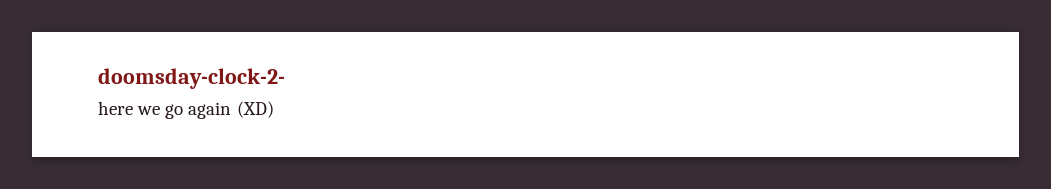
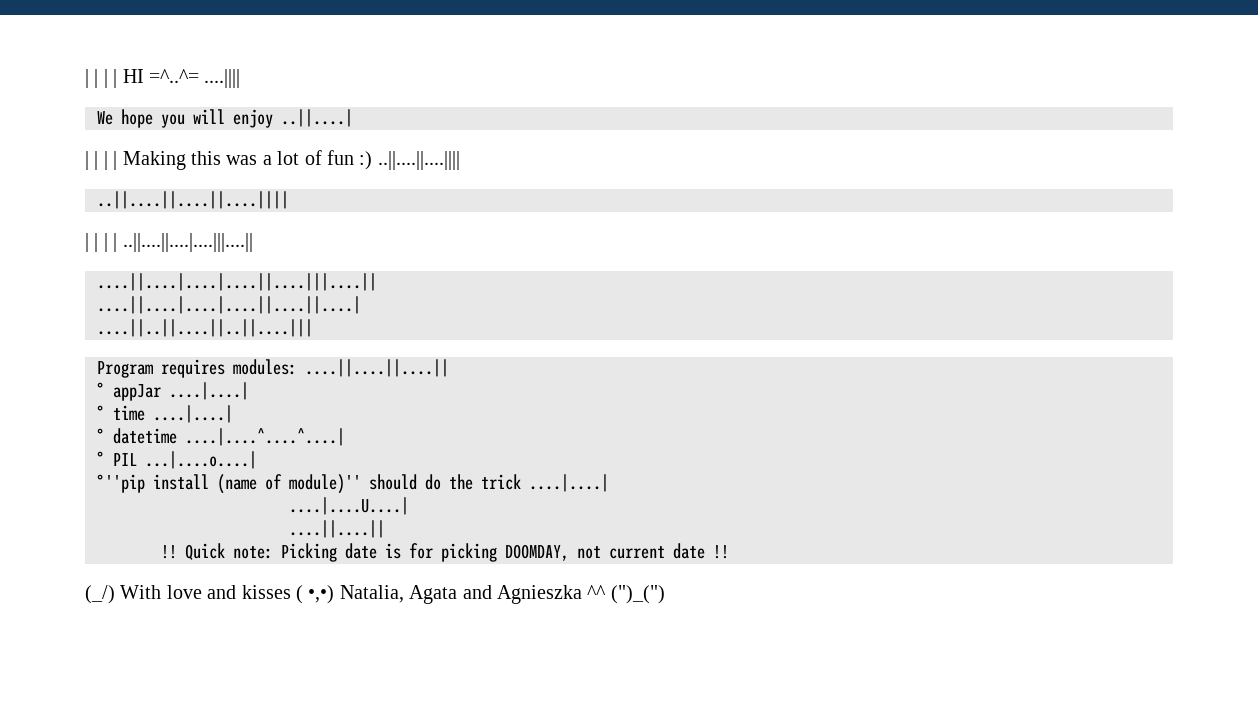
- doomsday-clock-2-
- here we go again (XD)
+ | | | | HI =^..^= ....||||
+ We hope you will enjoy ..||....|
+ | | | | Making this was a lot of fun :) ..||....||....||||
+ ..||....||....||....||||
+ | | | | ..||....||....|....|||....||
+ ....||....|....|....||....|||....||
+ ....||....|....|....||....||....|
+ ....||..||....||..||....|||
+ Program requires modules: ....||....||....||
+ ° appJar ....|....|
+ ° time ....|....|
+ ° datetime ....|....^....^....|
+ ° PIL ...|....o....|
+ °''pip install (name of module)'' should do the trick ....|....|
+ ....|....U....|
+ ....||....||
+ !! Quick note: Picking date is for picking DOOMDAY, not current date !!
+ (_/) With love and kisses ( •,•) Natalia, Agata and Agnieszka ^^ (")_(")

